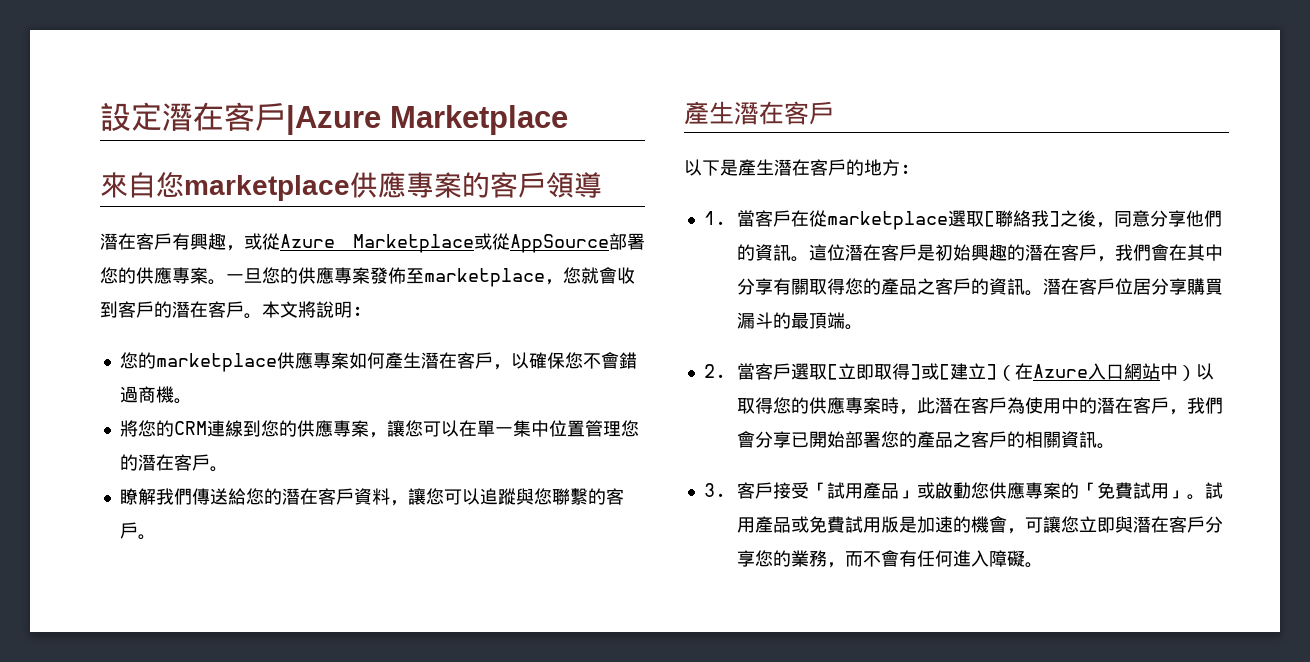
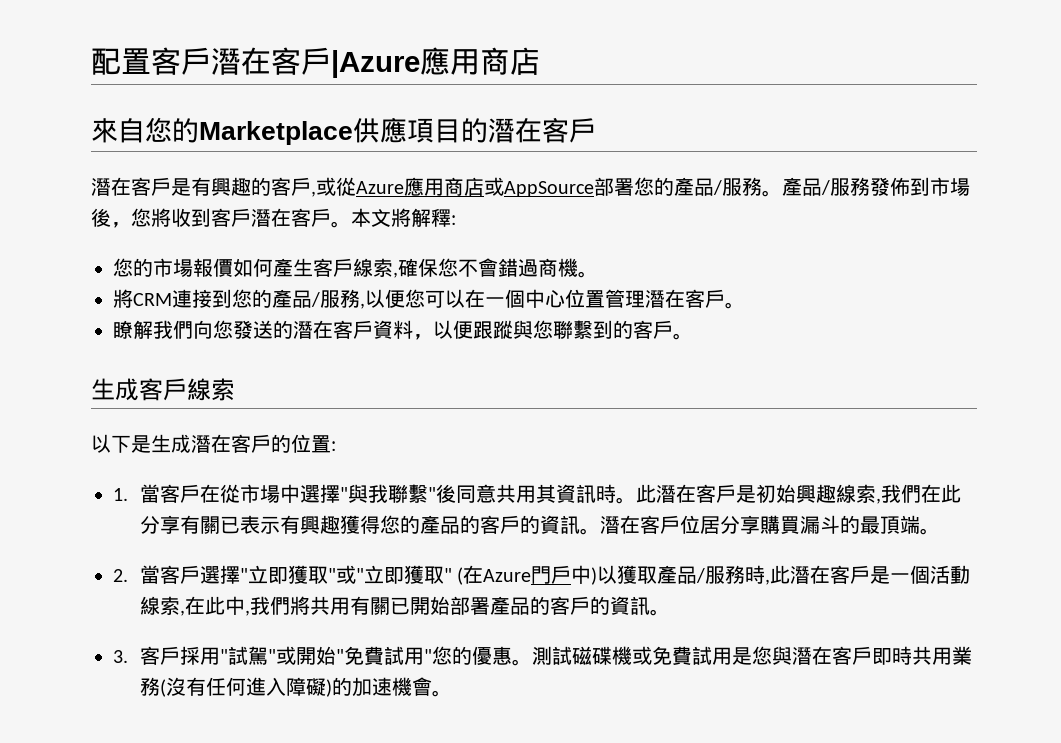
- 設定潛在客戶|Azure Marketplace
+ 配置客戶潛在客戶|Azure應用商店
- 來自您marketplace供應專案的客戶領導
- 潛在客戶有興趣，或從Azure Marketplace或從AppSource部署您的供應專案。一旦您的供應專案發佈至marketplace，您就會收到客戶的潛在客戶。
+ 來自您的Marketplace供應項目的潛在客戶
+ 潛在客戶是有興趣的客戶,或從Azure應用商店或AppSource部署您的產品/服務。產品/服務發佈到市場後，您將收到客戶潛在客戶。
- 本文將說明:
+ 本文將解釋:
- 您的marketplace供應專案如何產生潛在客戶，以確保您不會錯過商機。
+ 您的市場報價如何產生客戶線索,確保您不會錯過商機。
- 將您的CRM連線到您的供應專案，讓您可以在單一集中位置管理您的潛在客戶。
+ 將CRM連接到您的產品/服務,以便您可以在一個中心位置管理潛在客戶。
- 瞭解我們傳送給您的潛在客戶資料，讓您可以追蹤與您聯繫的客戶。
- 產生潛在客戶
+ 瞭解我們向您發送的潛在客戶資料，以便跟蹤與您聯繫到的客戶。
+ 生成客戶線索
- 以下是產生潛在客戶的地方:
+ 以下是生成潛在客戶的位置:
- 1.當客戶在從marketplace選取[聯絡我]之後，同意分享他們的資訊。這位潛在客戶是初始興趣的潛在客戶，我們會在其中分享有關取得您的產品之客戶的資訊。
+ 1.當客戶在從市場中選擇"與我聯繫"後同意共用其資訊時。此潛在客戶是初始興趣線索,我們在此分享有關已表示有興趣獲得您的產品的客戶的資訊。
- 2.當客戶選取[立即取得]或[建立]（在Azure入口網站中）以取得您的供應專案時，此潛在客戶為使用中的潛在客戶，我們會分享已開始部署您的產品之客戶的相關資訊。
- 3.客戶接受「試用產品」或啟動您供應專案的「免費試用」。試用產品或免費試用版是加速的機會，可讓您立即與潛在客戶分享您的業務，而不會有任何進入障礙。
+ 2.當客戶選擇"立即獲取"或"立即獲取" (在Azure門戶中)以獲取產品/服務時,此潛在客戶是一個活動線索,在此中,我們將共用有關已開始部署產品的客戶的資訊。
+ 3.客戶採用"試駕"或開始"免費試用"您的優惠。測試磁碟機或免費試用是您與潛在客戶即時共用業務(沒有任何進入障礙)的加速機會。

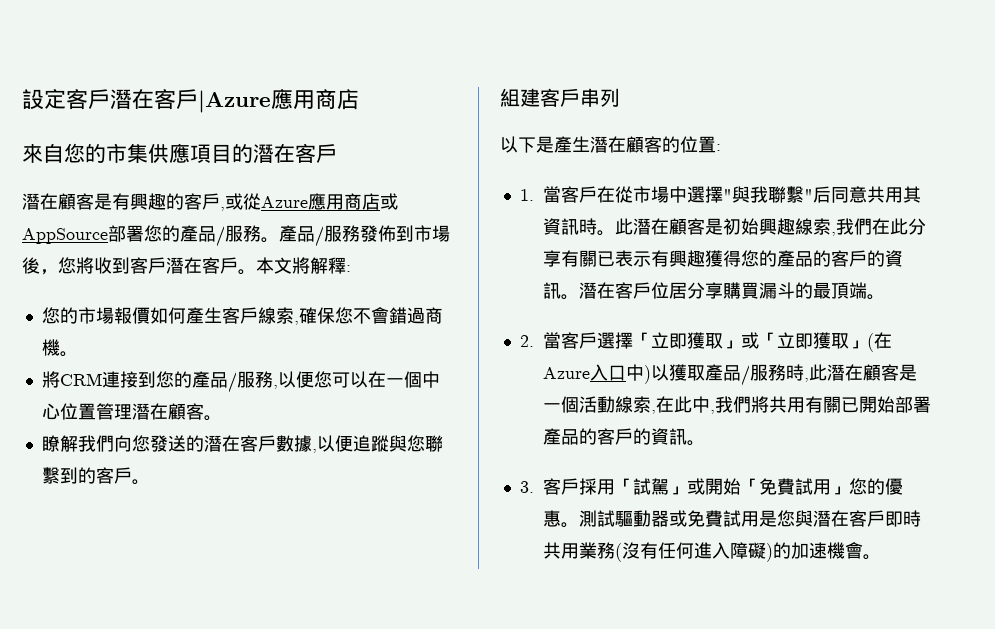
- 配置客戶潛在客戶|Azure應用商店
+ 設定客戶潛在客戶|Azure應用商店
- 來自您的Marketplace供應項目的潛在客戶
+ 來自您的市集供應項目的潛在客戶
- 潛在客戶是有興趣的客戶,或從Azure應用商店或AppSource部署您的產品/服務。
+ 潛在顧客是有興趣的客戶,或從Azure應用商店或AppSource部署您的產品/服務。
- 將CRM連接到您的產品/服務,以便您可以在一個中心位置管理潛在客戶。
+ 將CRM連接到您的產品/服務,以便您可以在一個中心位置管理潛在顧客。
- 瞭解我們向您發送的潛在客戶資料，以便跟蹤與您聯繫到的客戶。
+ 瞭解我們向您發送的潛在客戶數據,以便追蹤與您聯繫到的客戶。
- 生成客戶線索
+ 組建客戶串列
- 以下是生成潛在客戶的位置:
+ 以下是產生潛在顧客的位置:
- 1.當客戶在從市場中選擇"與我聯繫"後同意共用其資訊時。
+ 1.當客戶在從市場中選擇"與我聯繫"后同意共用其資訊時。
- 此潛在客戶是初始興趣線索,我們在此分享有關已表示有興趣獲得您的產品的客戶的資訊。
+ 此潛在顧客是初始興趣線索,我們在此分享有關已表示有興趣獲得您的產品的客戶的資訊。
- 2.當客戶選擇"立即獲取"或"立即獲取" (在Azure門戶中)以獲取產品/服務時,此潛在客戶是一個活動線索,在此中,我們將共用有關已開始部署產品的客戶的資訊。
+ 2.當客戶選擇「立即獲取」或「立即獲取」(在Azure入口中)以獲取產品/服務時,此潛在顧客是一個活動線索,在此中,我們將共用有關已開始部署產品的客戶的資訊。
- 3.客戶採用"試駕"或開始"免費試用"您的優惠。
+ 3.客戶採用「試駕」或開始「免費試用」您的優惠。
- 測試磁碟機或免費試用是您與潛在客戶即時共用業務(沒有任何進入障礙)的加速機會。
+ 測試驅動器或免費試用是您與潛在客戶即時共用業務(沒有任何進入障礙)的加速機會。

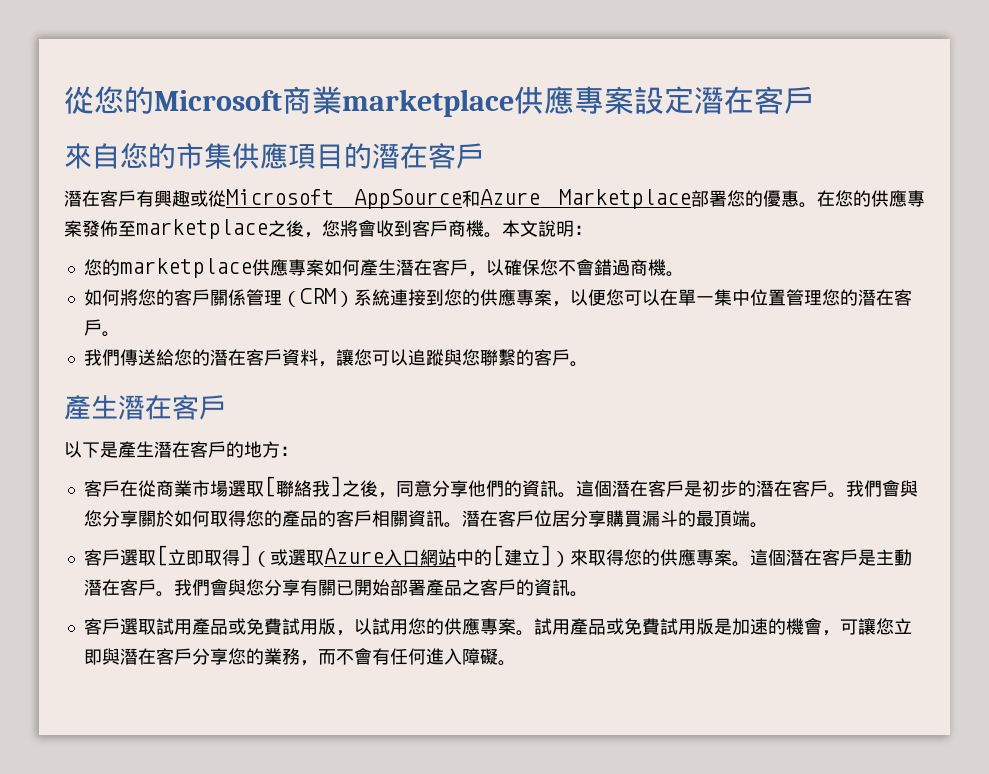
- 設定客戶潛在客戶|Azure應用商店
+ 從您的Microsoft商業marketplace供應專案設定潛在客戶
- 潛在顧客是有興趣的客戶,或從Azure應用商店或AppSource部署您的產品/服務。產品/服務發佈到市場後，您將收到客戶潛在客戶。本文將解釋:
- 您的市場報價如何產生客戶線索,確保您不會錯過商機。
+ 潛在客戶有興趣或從Microsoft AppSource和Azure Marketplace部署您的優惠。在您的供應專案發佈至marketplace之後，您將會收到客戶商機。本文說明：
+ 您的marketplace供應專案如何產生潛在客戶，以確保您不會錯過商機。
- 將CRM連接到您的產品/服務,以便您可以在一個中心位置管理潛在顧客。
- 瞭解我們向您發送的潛在客戶數據,以便追蹤與您聯繫到的客戶。
- 組建客戶串列
+ 如何將您的客戶關係管理（CRM）系統連接到您的供應專案，以便您可以在單一集中位置管理您的潛在客戶。
+ 我們傳送給您的潛在客戶資料，讓您可以追蹤與您聯繫的客戶。
+ 產生潛在客戶
- 以下是產生潛在顧客的位置:
- 1.當客戶在從市場中選擇"與我聯繫"后同意共用其資訊時。此潛在顧客是初始興趣線索,我們在此分享有關已表示有興趣獲得您的產品的客戶的資訊。
+ 以下是產生潛在客戶的地方：
+ 客戶在從商業市場選取[聯絡我]之後，同意分享他們的資訊。這個潛在客戶是初步的潛在客戶。我們會與您分享關於如何取得您的產品的客戶相關資訊。
- 2.當客戶選擇「立即獲取」或「立即獲取」(在Azure入口中)以獲取產品/服務時,此潛在顧客是一個活動線索,在此中,我們將共用有關已開始部署產品的客戶的資訊。
+ 客戶選取[立即取得]（或選取Azure入口網站中的[建立]）來取得您的供應專案。這個潛在客戶是主動潛在客戶。我們會與您分享有關已開始部署產品之客戶的資訊。
- 3.客戶採用「試駕」或開始「免費試用」您的優惠。測試驅動器或免費試用是您與潛在客戶即時共用業務(沒有任何進入障礙)的加速機會。
+ 客戶選取試用產品或免費試用版，以試用您的供應專案。試用產品或免費試用版是加速的機會，可讓您立即與潛在客戶分享您的業務，而不會有任何進入障礙。

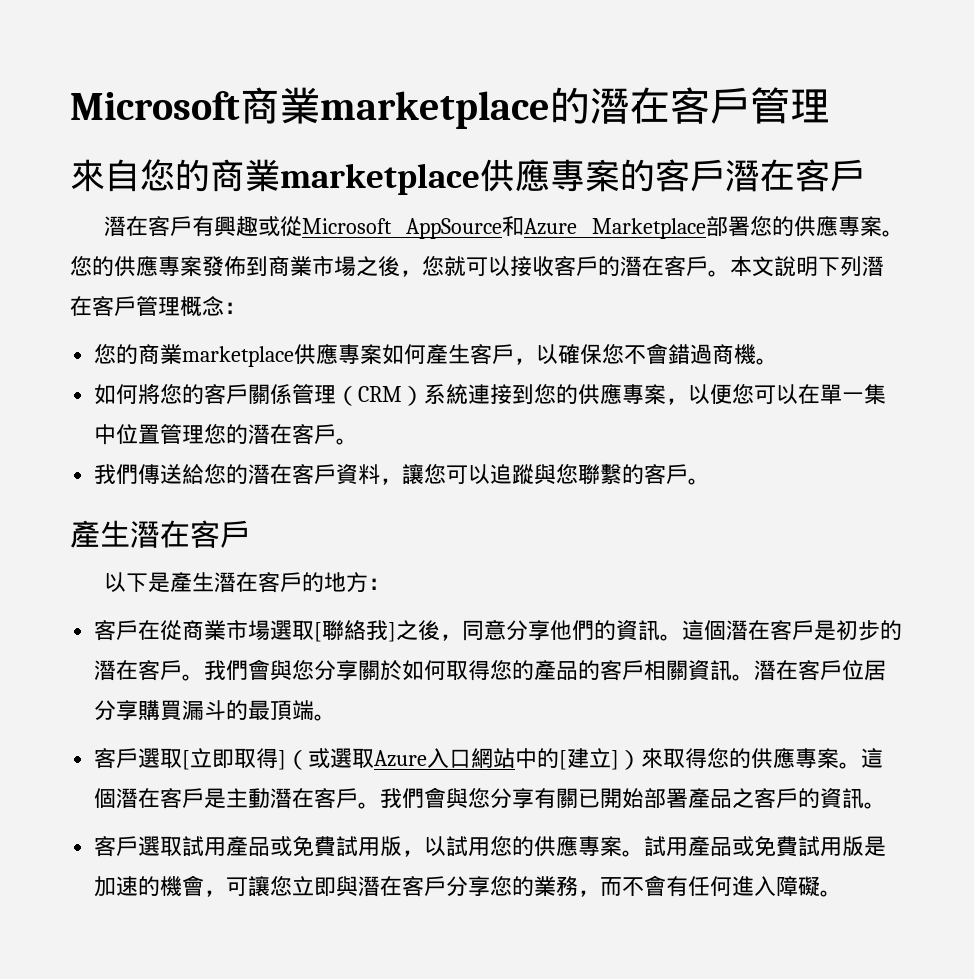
- 從您的Microsoft商業marketplace供應專案設定潛在客戶
- 來自您的市集供應項目的潛在客戶
+ Microsoft商業marketplace的潛在客戶管理
+ 來自您的商業marketplace供應專案的客戶潛在客戶
- 潛在客戶有興趣或從Microsoft AppSource和Azure Marketplace部署您的優惠。在您的供應專案發佈至marketplace之後，您將會收到客戶商機。本文說明：
+ 潛在客戶有興趣或從Microsoft AppSource和Azure Marketplace部署您的供應專案。您的供應專案發佈到商業市場之後，您就可以接收客戶的潛在客戶。本文說明下列潛在客戶管理概念：
- 您的marketplace供應專案如何產生潛在客戶，以確保您不會錯過商機。
+ 您的商業marketplace供應專案如何產生客戶，以確保您不會錯過商機。

